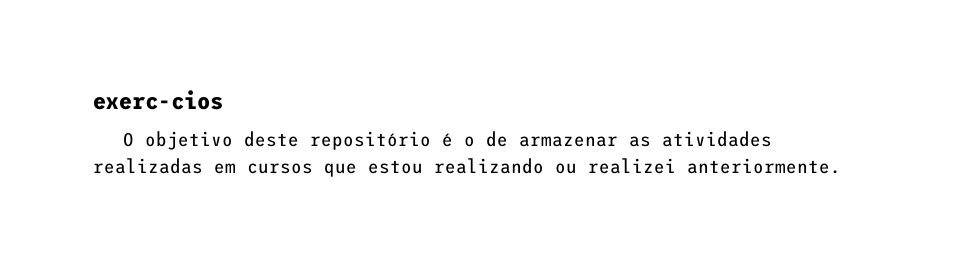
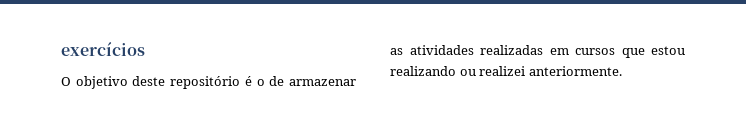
- exerc-cios
+ exercícios

